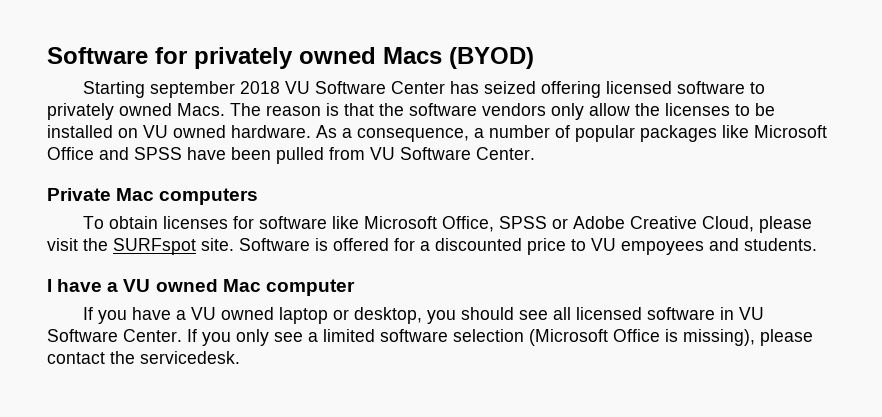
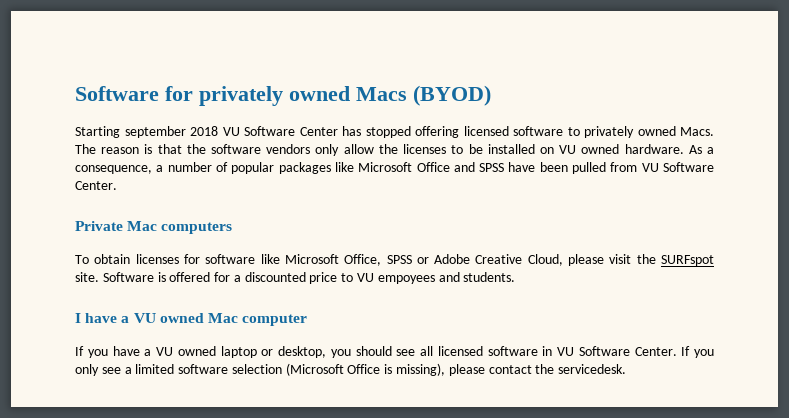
- Starting september 2018 VU Software Center has seized offering licensed software to privately owned Macs.
+ Starting september 2018 VU Software Center has stopped offering licensed software to privately owned Macs.

